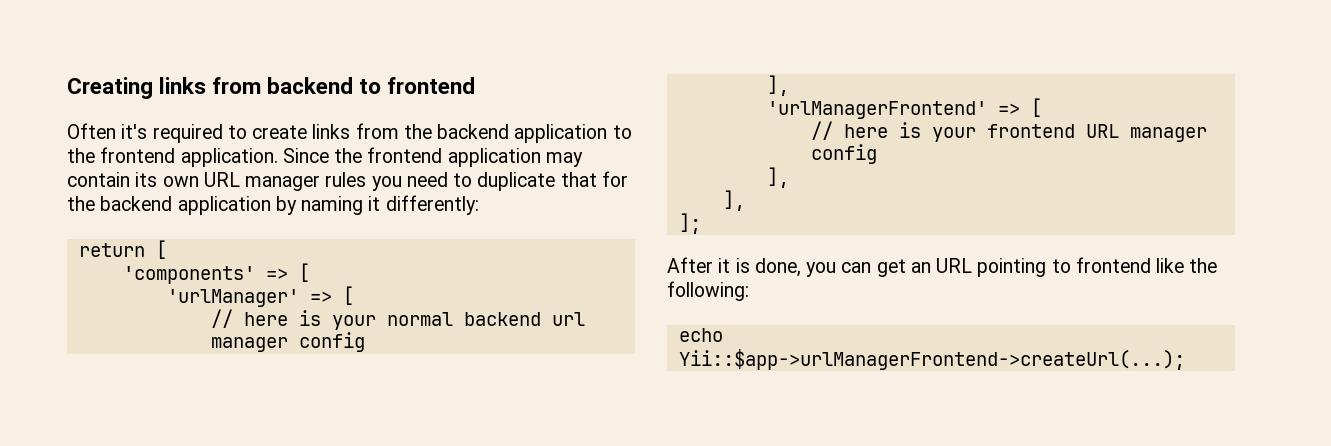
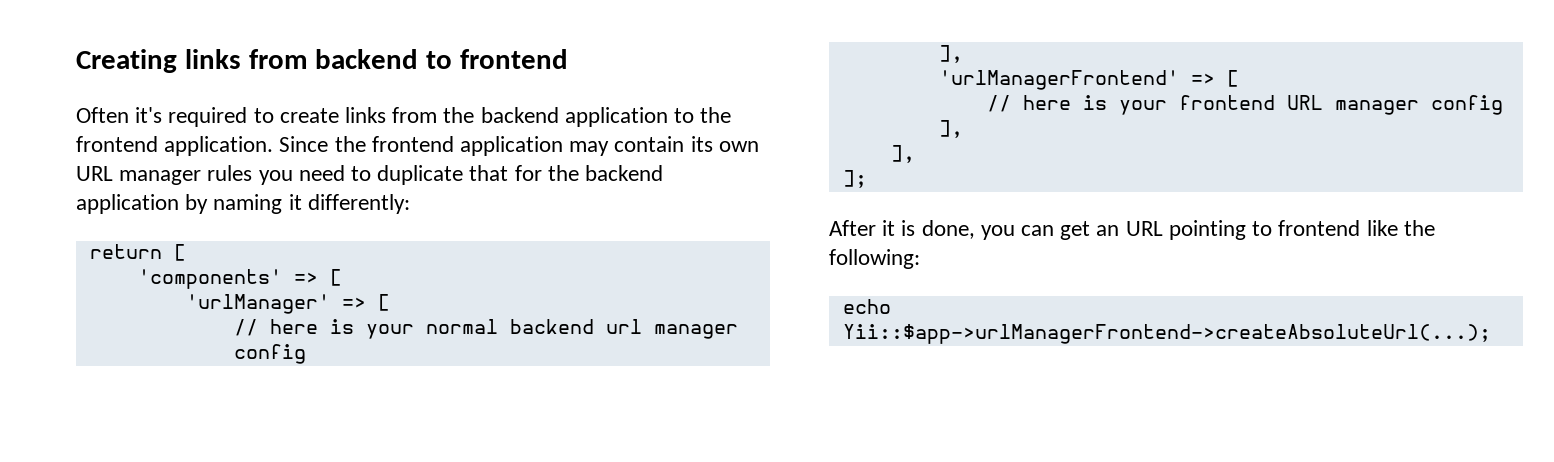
- echo Yii::$app->urlManagerFrontend->createUrl(...);
+ echo Yii::$app->urlManagerFrontend->createAbsoluteUrl(...);

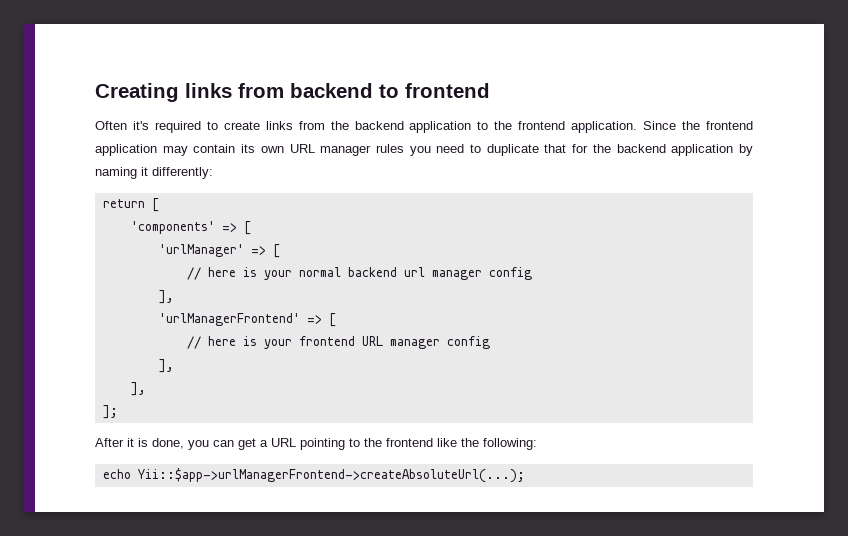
- After it is done, you can get an URL pointing to frontend like the following:
+ After it is done, you can get a URL pointing to the frontend like the following:

